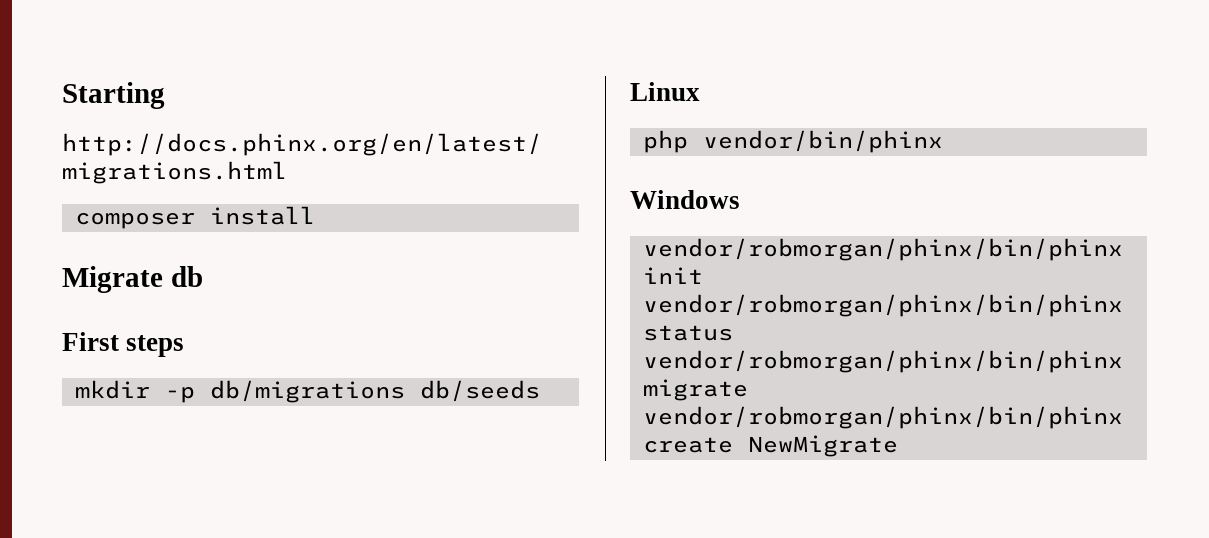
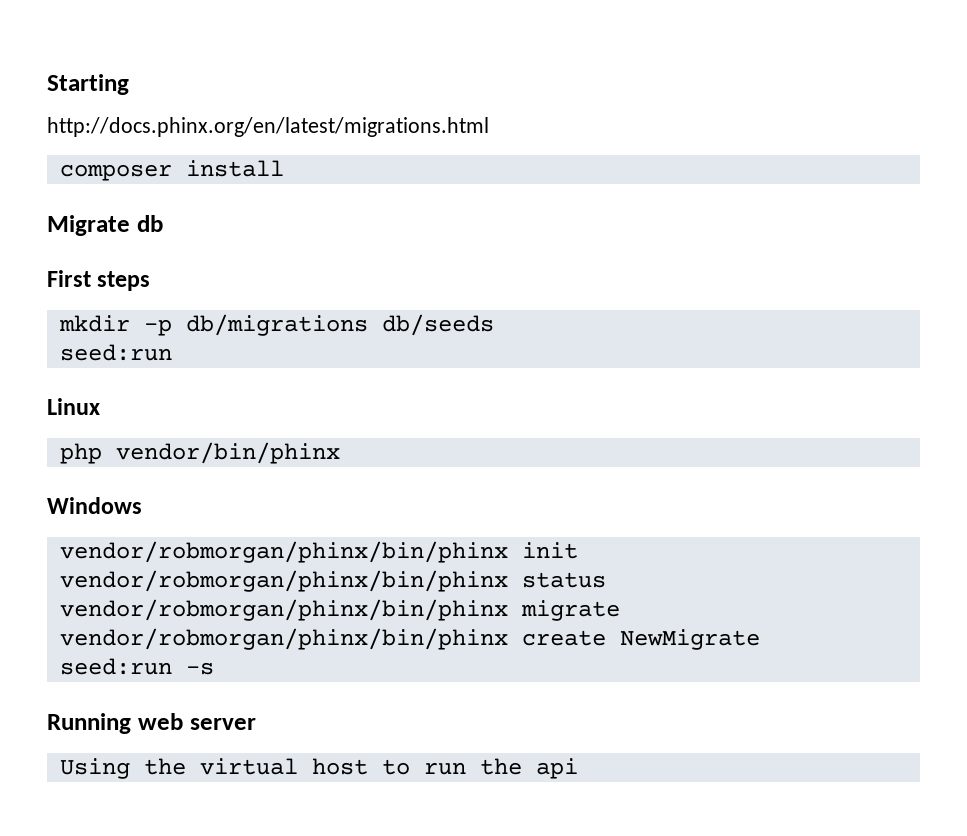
  mkdir -p db/migrations db/seeds
+ seed:run
+ seed:run -s
+ Running web server
+ Using the virtual host to run the api

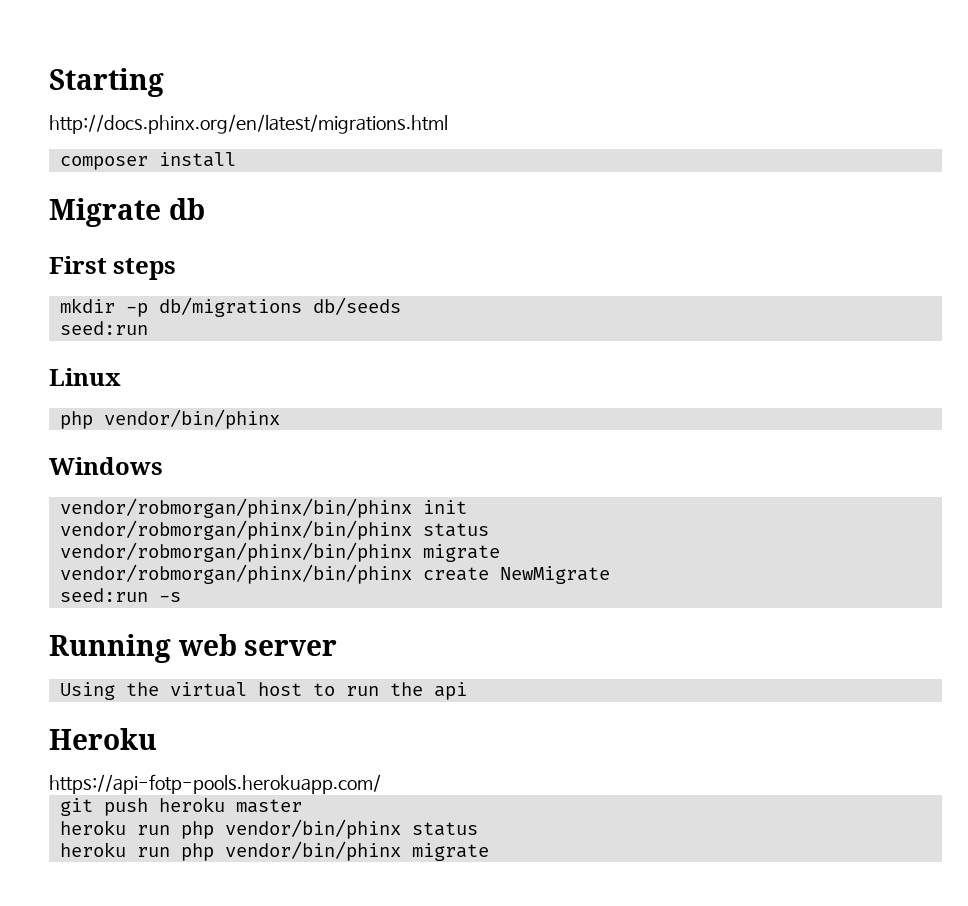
+ Heroku
+ https://api-fotp-pools.herokuapp.com/
+ git push heroku master
+ heroku run php vendor/bin/phinx status
+ heroku run php vendor/bin/phinx migrate

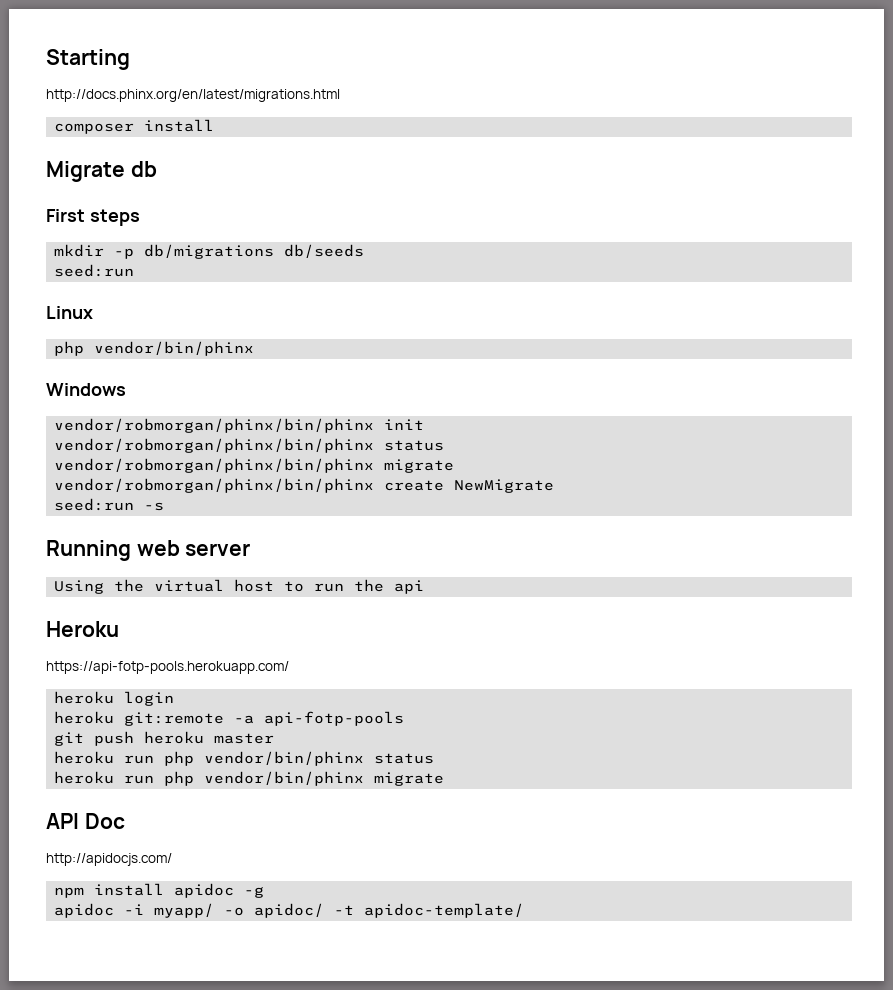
+ heroku login
+ heroku git:remote -a api-fotp-pools
+ API Doc
+ http://apidocjs.com/
+ npm install apidoc -g
+ apidoc -i myapp/ -o apidoc/ -t apidoc-template/

